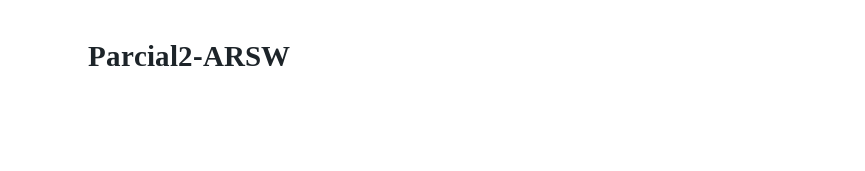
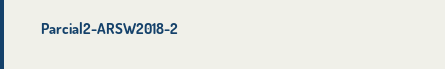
- Parcial2-ARSW
+ Parcial2-ARSW2018-2

